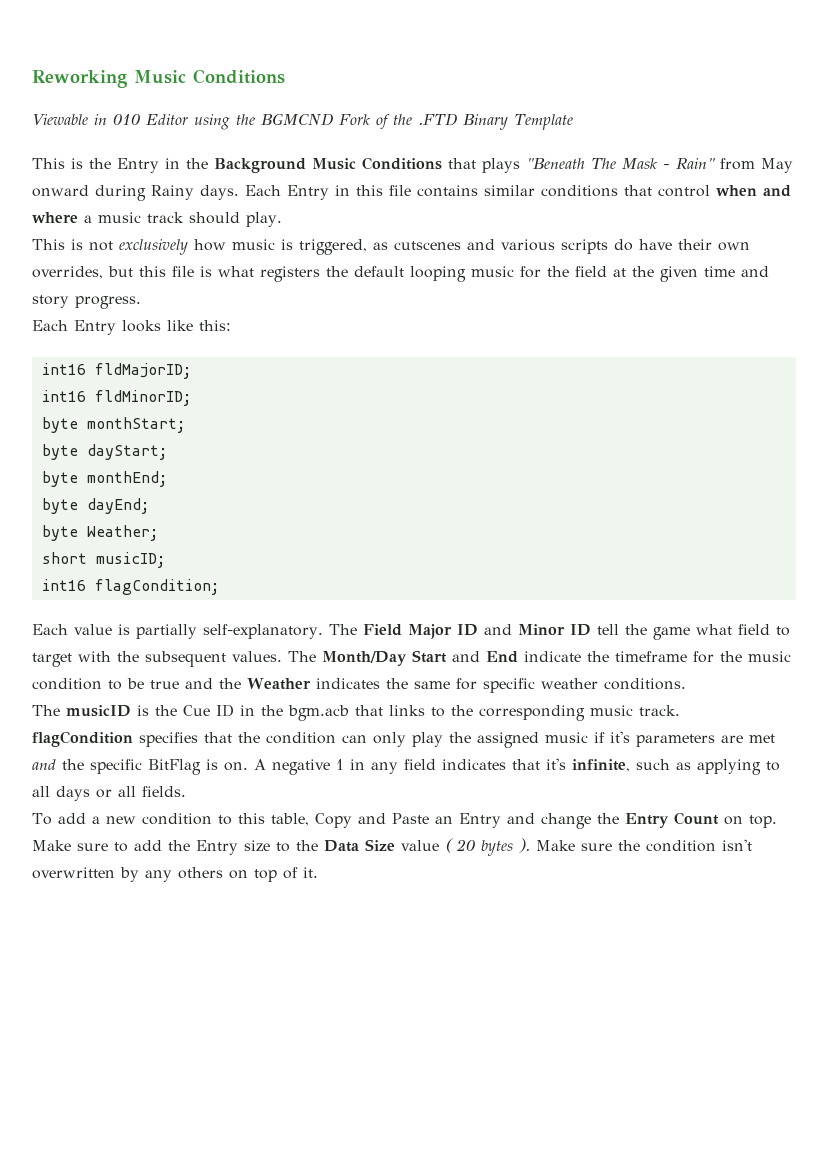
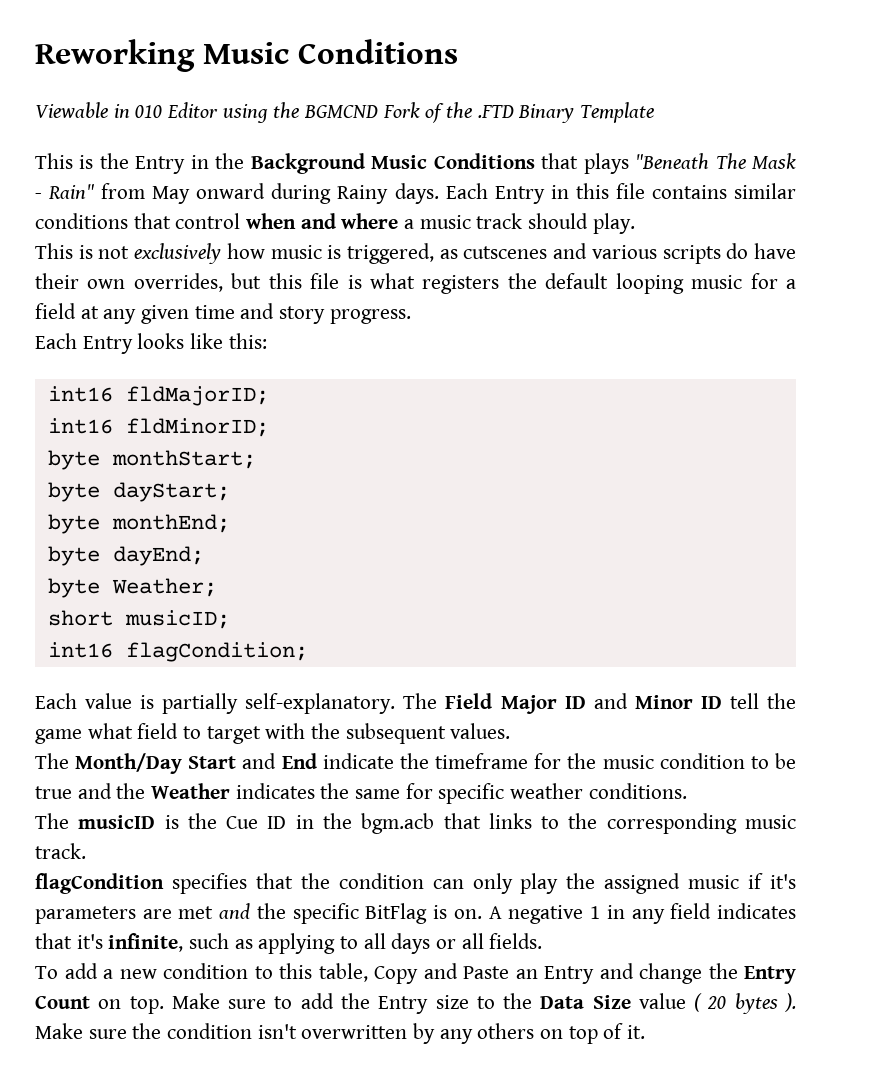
- This is not exclusively how music is triggered, as cutscenes and various scripts do have their own overrides, but this file is what registers the default looping music for the field at the given time and story progress.
+ This is not exclusively how music is triggered, as cutscenes and various scripts do have their own overrides, but this file is what registers the default looping music for a field at any given time and story progress.
- The Field Major ID and Minor ID tell the game what field to target with the subsequent values. The Month/Day Start and End indicate the timeframe for the music condition to be true and the Weather indicates the same for specific weather conditions.
+ The Field Major ID and Minor ID tell the game what field to target with the subsequent values.
+ The Month/Day Start and End indicate the timeframe for the music condition to be true and the Weather indicates the same for specific weather conditions.

